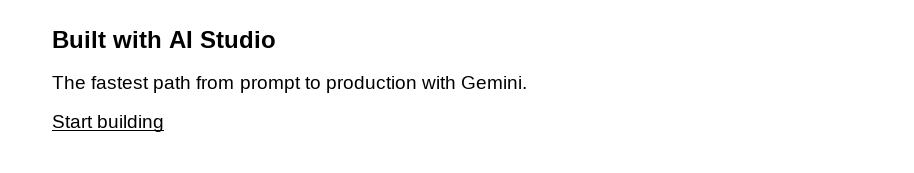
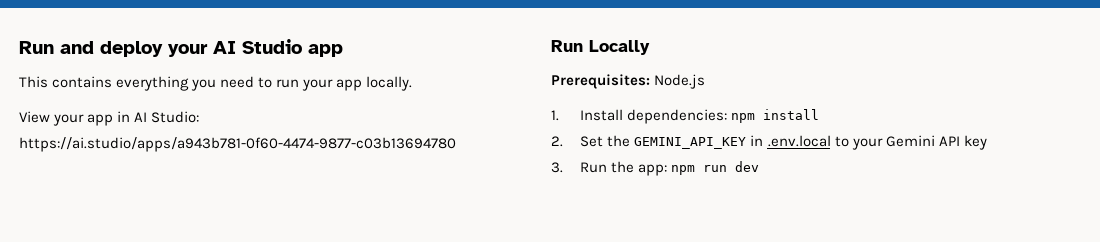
- Built with AI Studio
- The fastest path from prompt to production with Gemini.
- Start building
+ Run and deploy your AI Studio app
+ This contains everything you need to run your app locally.
+ View your app in AI Studio: https://ai.studio/apps/a943b781-0f60-4474-9877-c03b13694780
+ Run Locally
+ Prerequisites: Node.js
+ 1. Install dependencies: npm install
+ 2. Set the GEMINI_API_KEY in .env.local to your Gemini API key
+ 3. Run the app: npm run dev

